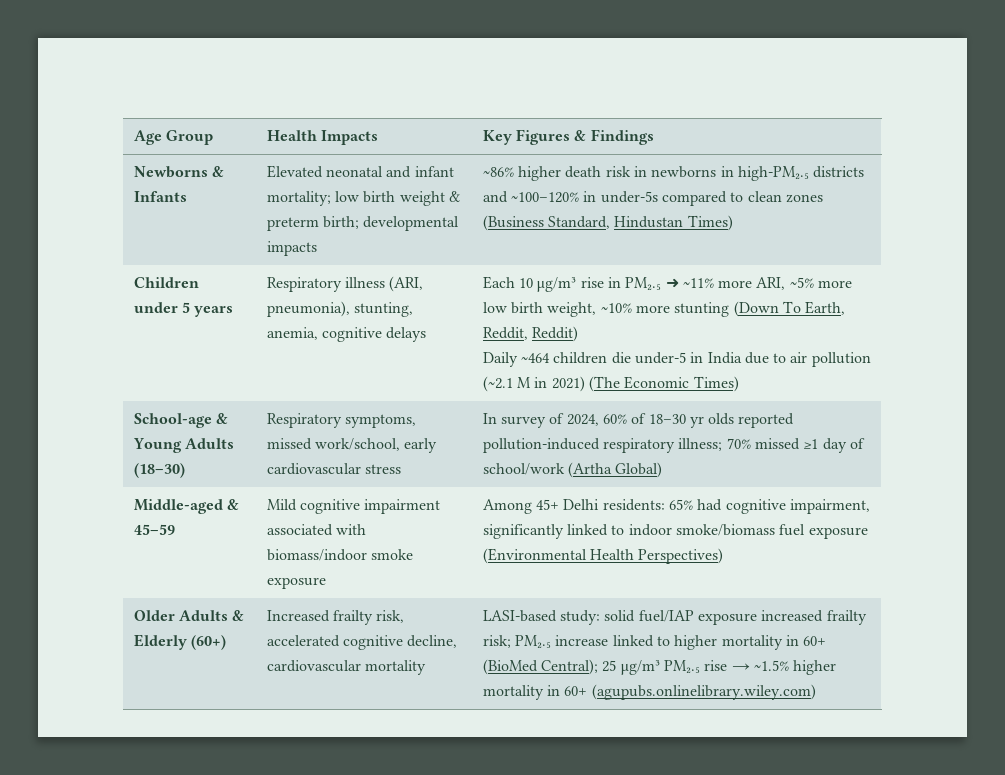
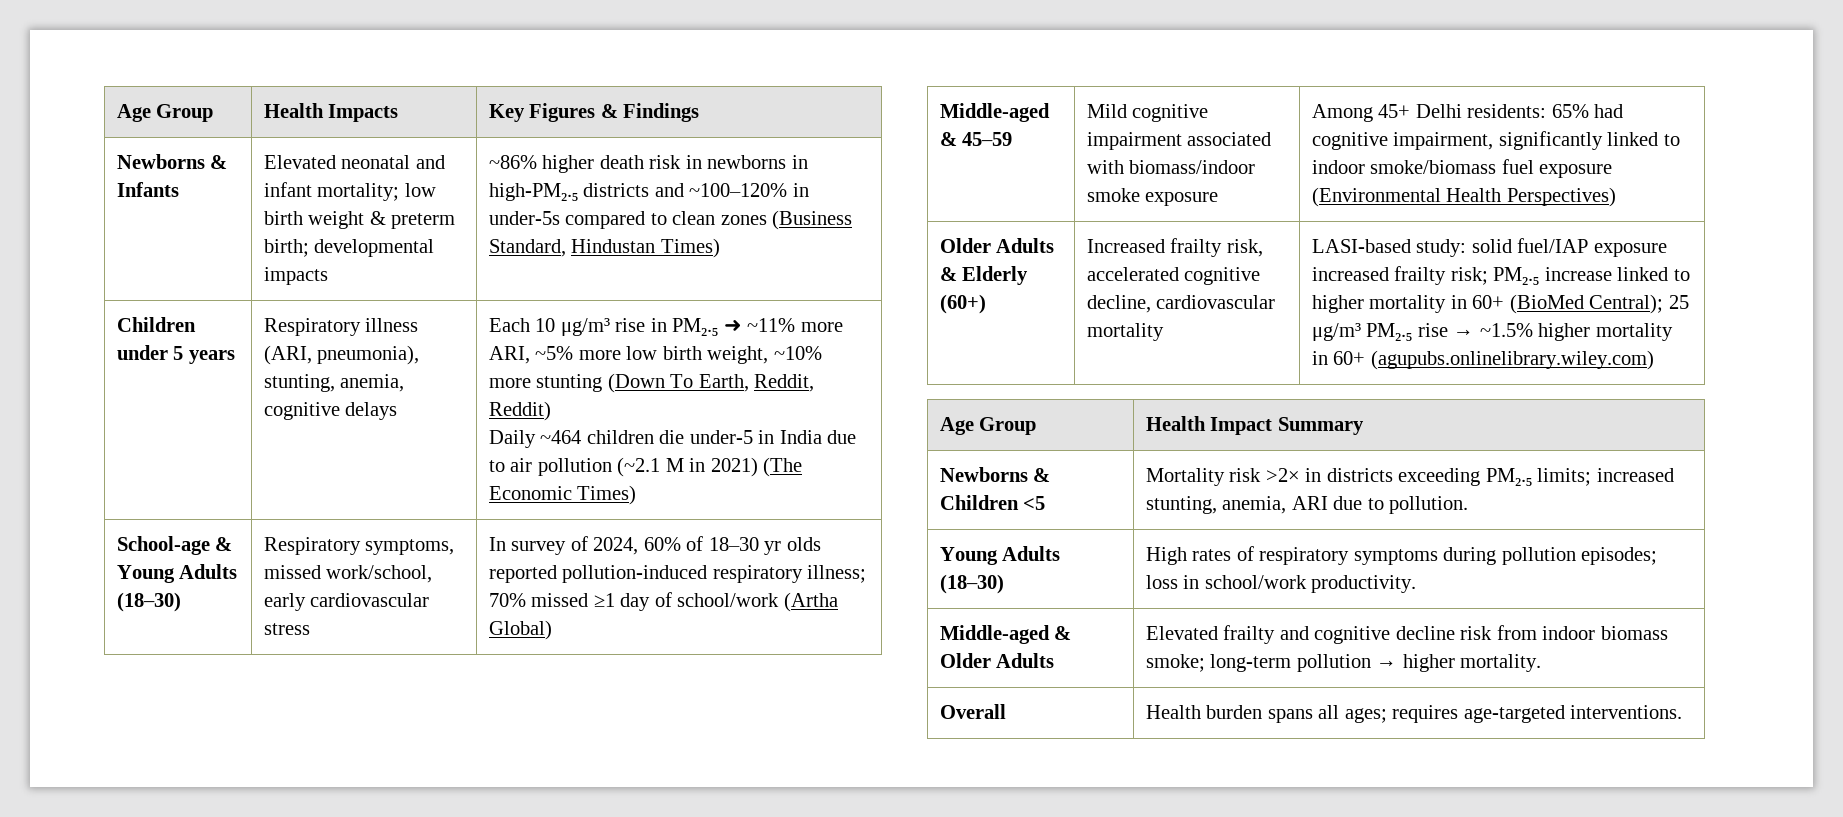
+ Age Group | Health Impact Summary
+ Newborns & Children <5 | Mortality risk >2× in districts exceeding PM₂.₅ limits; increased stunting, anemia, ARI due to pollution.
+ Young Adults (18–30) | High rates of respiratory symptoms during pollution episodes; loss in school/work productivity.
+ Middle-aged & Older Adults | Elevated frailty and cognitive decline risk from indoor biomass smoke; long-term pollution → higher mortality.
+ Overall | Health burden spans all ages; requires age-targeted interventions.

